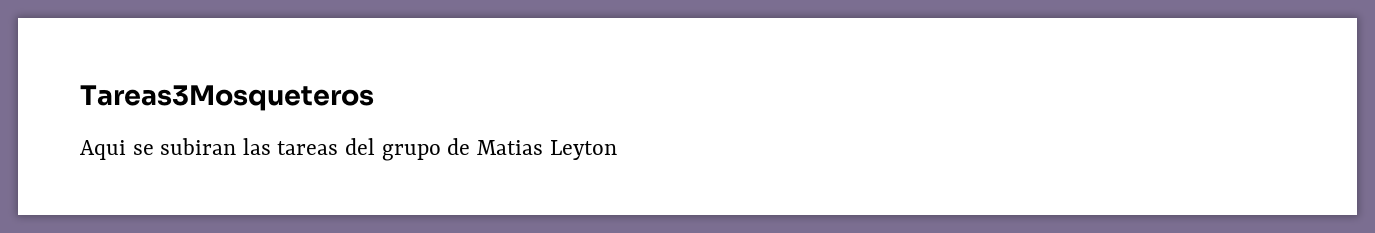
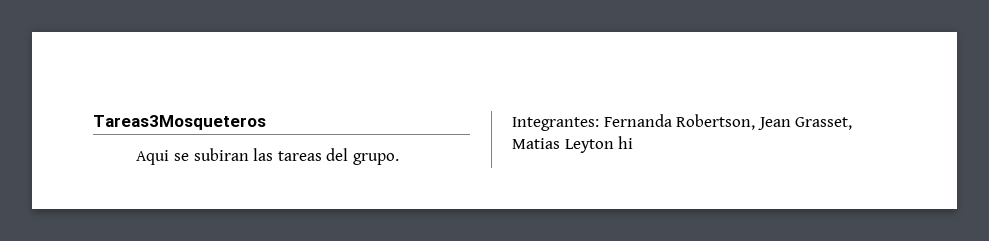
- Aqui se subiran las tareas del grupo de Matias Leyton
+ Aqui se subiran las tareas del grupo. Integrantes: Fernanda Robertson, Jean Grasset, Matias Leyton hi

